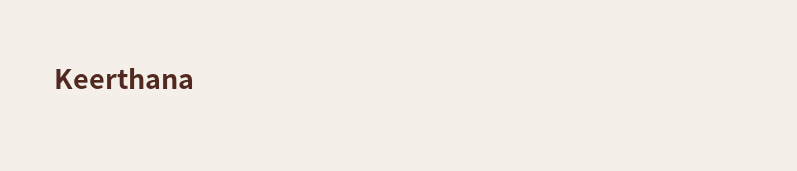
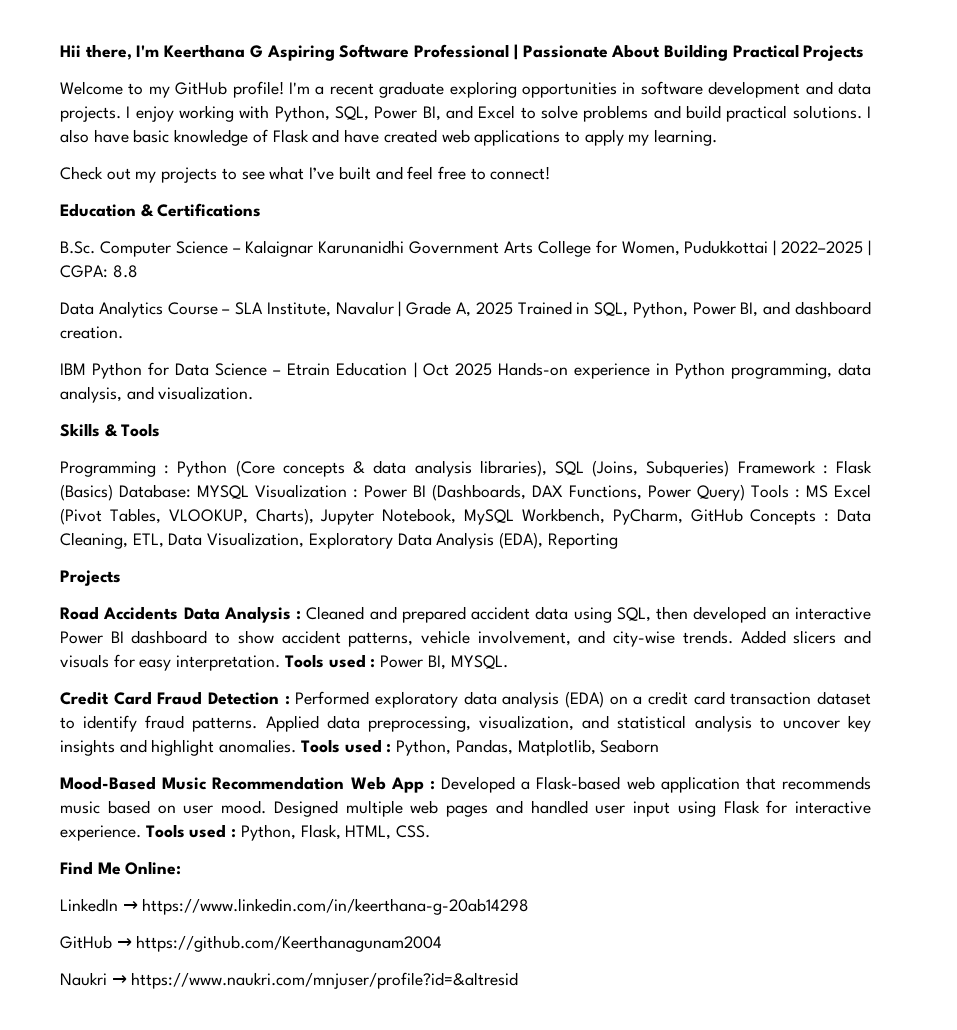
- Keerthana
+ Hii there, I'm Keerthana G Aspiring Software Professional | Passionate About Building Practical Projects
+ Welcome to my GitHub profile! I'm a recent graduate exploring opportunities in software development and data projects. I enjoy working with Python, SQL, Power BI, and Excel to solve problems and build practical solutions. I also have basic knowledge of Flask and have created web applications to apply my learning.
+ Check out my projects to see what I’ve built and feel free to connect!
+ Education & Certifications
+ B.Sc. Computer Science – Kalaignar Karunanidhi Government Arts College for Women, Pudukkottai | 2022–2025 | CGPA: 8.8
+ Data Analytics Course – SLA Institute, Navalur | Grade A, 2025 Trained in SQL, Python, Power BI, and dashboard creation.
+ IBM Python for Data Science – Etrain Education | Oct 2025 Hands-on experience in Python programming, data analysis, and visualization.
+ Skills & Tools
+ Programming : Python (Core concepts & data analysis libraries), SQL (Joins, Subqueries) Framework : Flask (Basics) Database: MYSQL Visualization : Power BI (Dashboards, DAX Functions, Power Query) Tools : MS Excel (Pivot Tables, VLOOKUP, Charts), Jupyter Notebook, MySQL Workbench, PyCharm, GitHub Concepts : Data Cleaning, ETL, Data Visualization, Exploratory Data Analysis (EDA), Reporting
+ Projects
+ Road Accidents Data Analysis : Cleaned and prepared accident data using SQL, then developed an interactive Power BI dashboard to show accident patterns, vehicle involvement, and city-wise trends. Added slicers and visuals for easy interpretation. Tools used : Power BI, MYSQL.
+ Credit Card Fraud Detection : Performed exploratory data analysis (EDA) on a credit card transaction dataset to identify fraud patterns. Applied data preprocessing, visualization, and statistical analysis to uncover key insights and highlight anomalies. Tools used : Python, Pandas, Matplotlib, Seaborn
+ Mood-Based Music Recommendation Web App : Developed a Flask-based web application that recommends music based on user mood. Designed multiple web pages and handled user input using Flask for interactive experience. Tools used : Python, Flask, HTML, CSS.
+ Find Me Online:
+ LinkedIn → https://www.linkedin.com/in/keerthana-g-20ab14298
+ GitHub → https://github.com/Keerthanagunam2004
+ Naukri → https://www.naukri.com/mnjuser/profile?id=&altresid

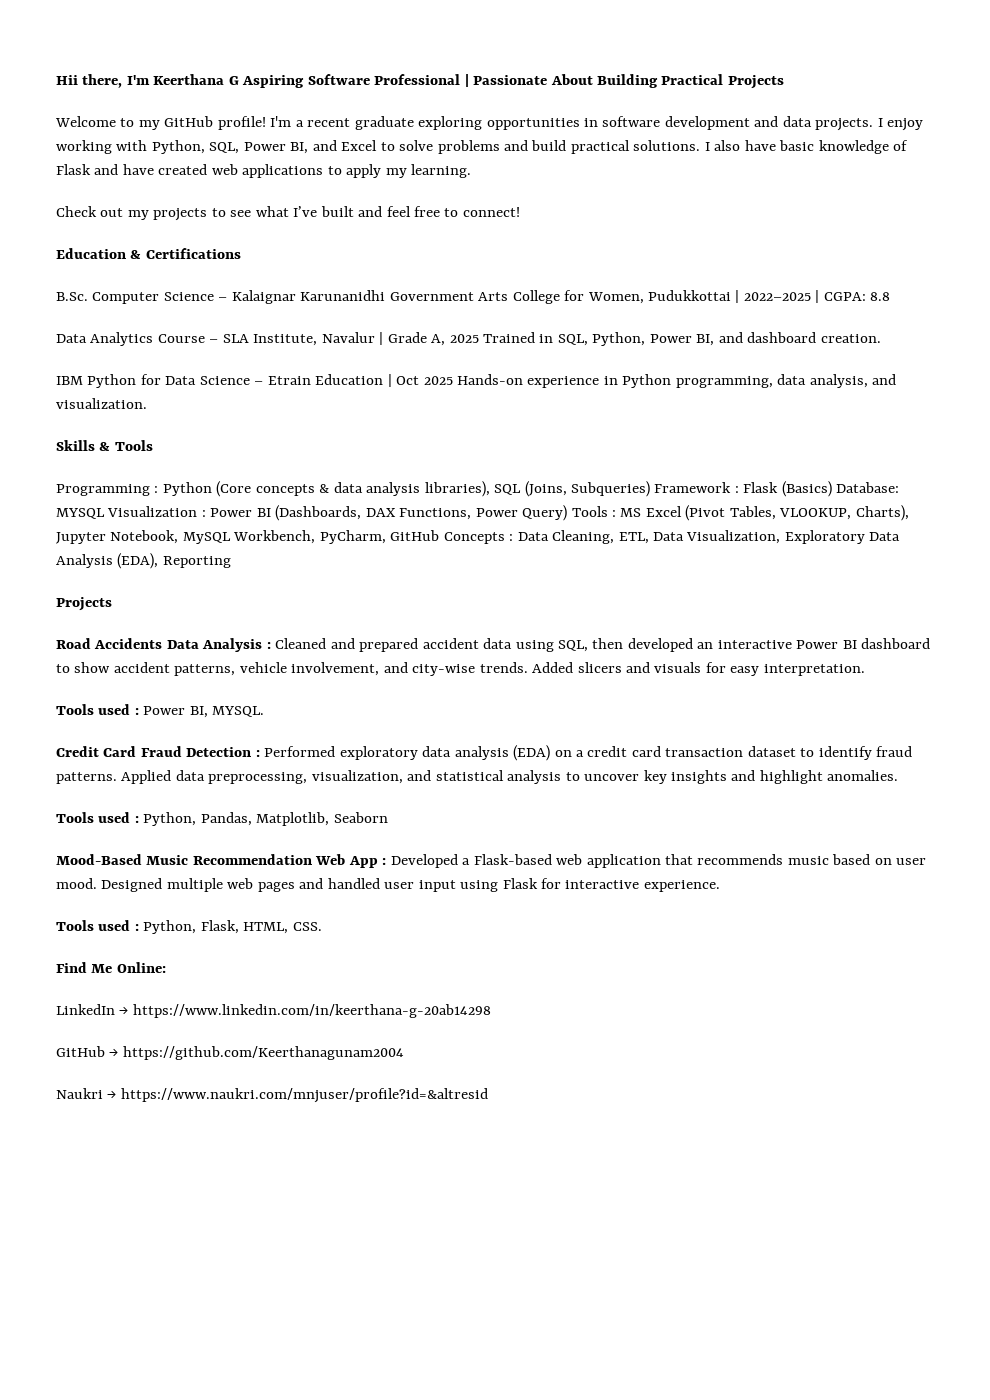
- Added slicers and visuals for easy interpretation. Tools used : Power BI, MYSQL.
+ Added slicers and visuals for easy interpretation.
+ Tools used : Power BI, MYSQL.
- Applied data preprocessing, visualization, and statistical analysis to uncover key insights and highlight anomalies. Tools used : Python, Pandas, Matplotlib, Seaborn
+ Applied data preprocessing, visualization, and statistical analysis to uncover key insights and highlight anomalies.
+ Tools used : Python, Pandas, Matplotlib, Seaborn
- Designed multiple web pages and handled user input using Flask for interactive experience. Tools used : Python, Flask, HTML, CSS.
+ Designed multiple web pages and handled user input using Flask for interactive experience.
+ Tools used : Python, Flask, HTML, CSS.

